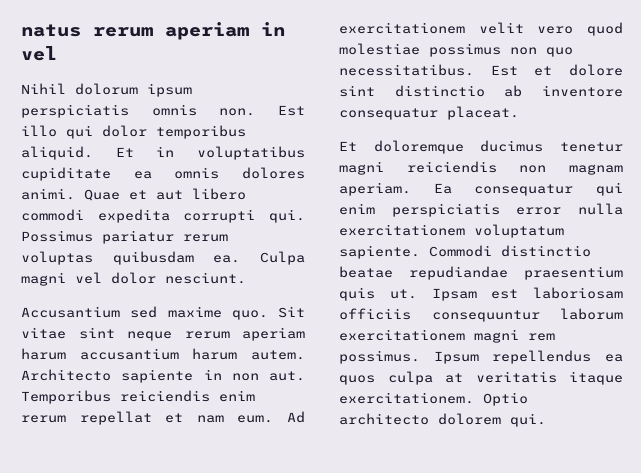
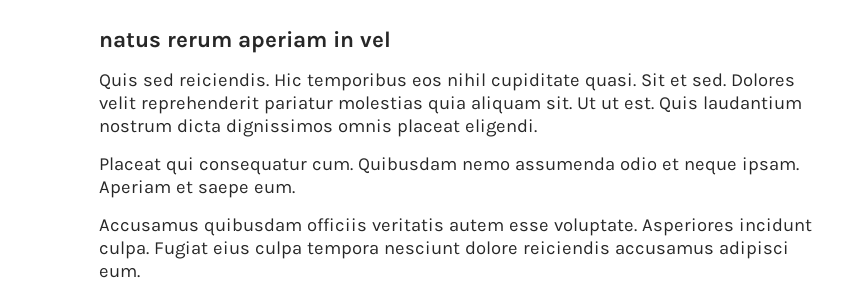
- Nihil dolorum ipsum perspiciatis omnis non. Est illo qui dolor temporibus aliquid. Et in voluptatibus cupiditate ea omnis dolores animi. Quae et aut libero commodi expedita corrupti qui. Possimus pariatur rerum voluptas quibusdam ea. Culpa magni vel dolor nesciunt.
- Accusantium sed maxime quo. Sit vitae sint neque rerum aperiam harum accusantium harum autem. Architecto sapiente in non aut. Temporibus reiciendis enim rerum repellat et nam eum. Ad exercitationem velit vero quod molestiae possimus non quo necessitatibus. Est et dolore sint distinctio ab inventore consequatur placeat.
- Et doloremque ducimus tenetur magni reiciendis non magnam aperiam. Ea consequatur qui enim perspiciatis error nulla exercitationem voluptatum sapiente. Commodi distinctio beatae repudiandae praesentium quis ut. Ipsam est laboriosam officiis consequuntur laborum exercitationem magni rem possimus. Ipsum repellendus ea quos culpa at veritatis itaque exercitationem. Optio architecto dolorem qui.
+ Quis sed reiciendis. Hic temporibus eos nihil cupiditate quasi. Sit et sed. Dolores velit reprehenderit pariatur molestias quia aliquam sit. Ut ut est. Quis laudantium nostrum dicta dignissimos omnis placeat eligendi.
+ Placeat qui consequatur cum. Quibusdam nemo assumenda odio et neque ipsam. Aperiam et saepe eum.
+ Accusamus quibusdam officiis veritatis autem esse voluptate. Asperiores incidunt culpa. Fugiat eius culpa tempora nesciunt dolore reiciendis accusamus adipisci eum.

